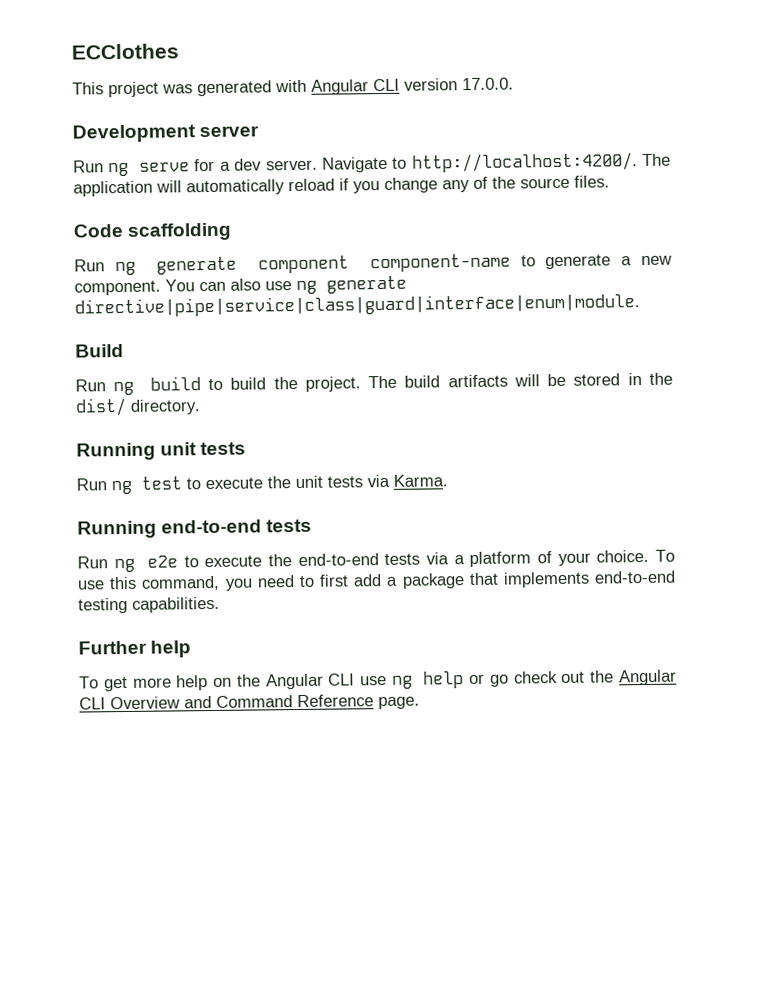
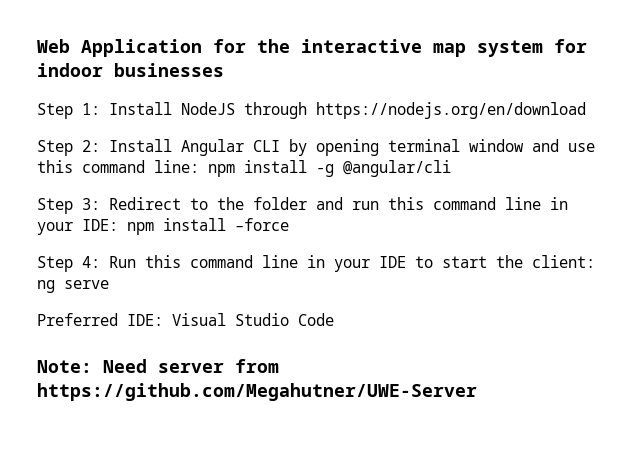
- ECClothes
- This project was generated with Angular CLI version 17.0.0.
- Development server
- Run ng serve for a dev server. Navigate to http://localhost:4200/. The application will automatically reload if you change any of the source files.
- Code scaffolding
- Run ng generate component component-name to generate a new component. You can also use ng generate directive|pipe|service|class|guard|interface|enum|module.
- Build
- Run ng build to build the project. The build artifacts will be stored in the dist/ directory.
- Running unit tests
- Run ng test to execute the unit tests via Karma.
- Running end-to-end tests
- Run ng e2e to execute the end-to-end tests via a platform of your choice. To use this command, you need to first add a package that implements end-to-end testing capabilities.
- Further help
- To get more help on the Angular CLI use ng help or go check out the Angular CLI Overview and Command Reference page.
+ Web Application for the interactive map system for indoor businesses
+ Step 1: Install NodeJS through https://nodejs.org/en/download
+ Step 2: Install Angular CLI by opening terminal window and use this command line: npm install -g @angular/cli
+ Step 3: Redirect to the folder and run this command line in your IDE: npm install –force
+ Step 4: Run this command line in your IDE to start the client: ng serve
+ Preferred IDE: Visual Studio Code
+ Note: Need server from https://github.com/Megahutner/UWE-Server

